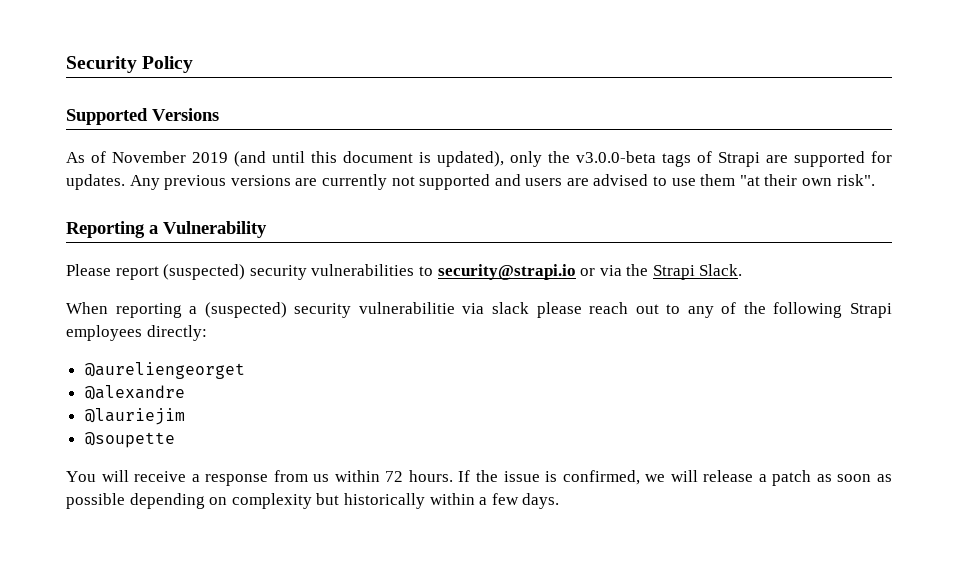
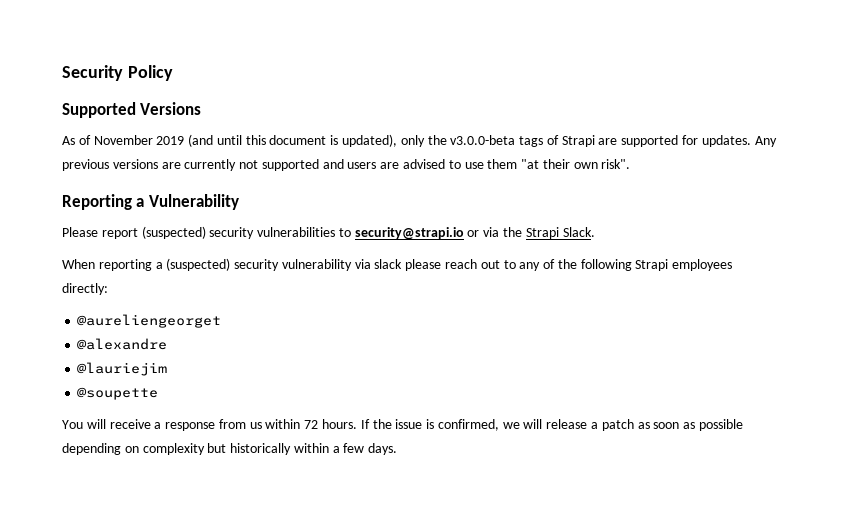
- When reporting a (suspected) security vulnerabilitie via slack please reach out to any of the following Strapi employees directly:
+ When reporting a (suspected) security vulnerability via slack please reach out to any of the following Strapi employees directly:

